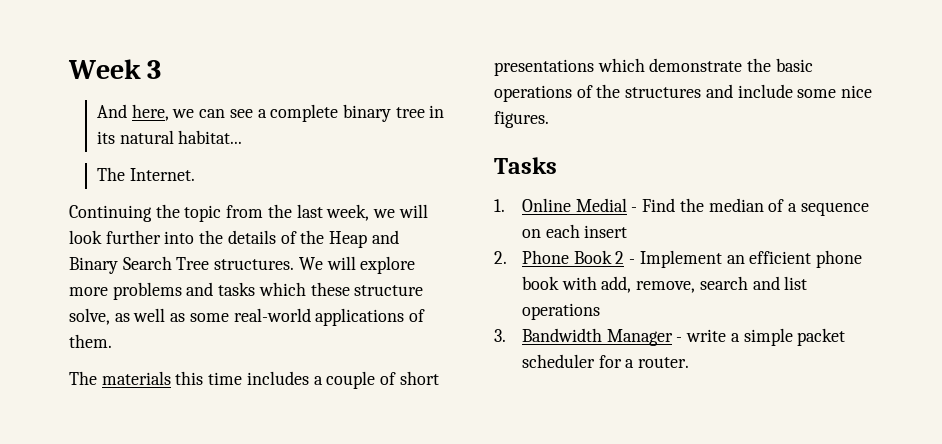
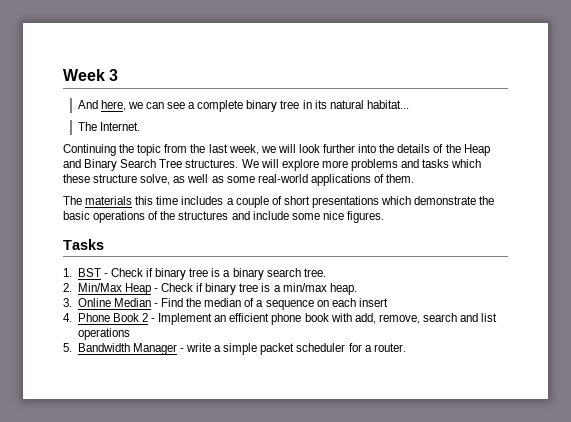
- 1. Online Medial - Find the median of a sequence on each insert
+ 1. BST - Check if binary tree is a binary search tree.
+ 2. Min/Max Heap - Check if binary tree is a min/max heap.
+ 3. Online Median - Find the median of a sequence on each insert
- 2. Phone Book 2 - Implement an efficient phone book with add, remove, search and list operations
+ 4. Phone Book 2 - Implement an efficient phone book with add, remove, search and list operations
- 3. Bandwidth Manager - write a simple packet scheduler for a router.
+ 5. Bandwidth Manager - write a simple packet scheduler for a router.

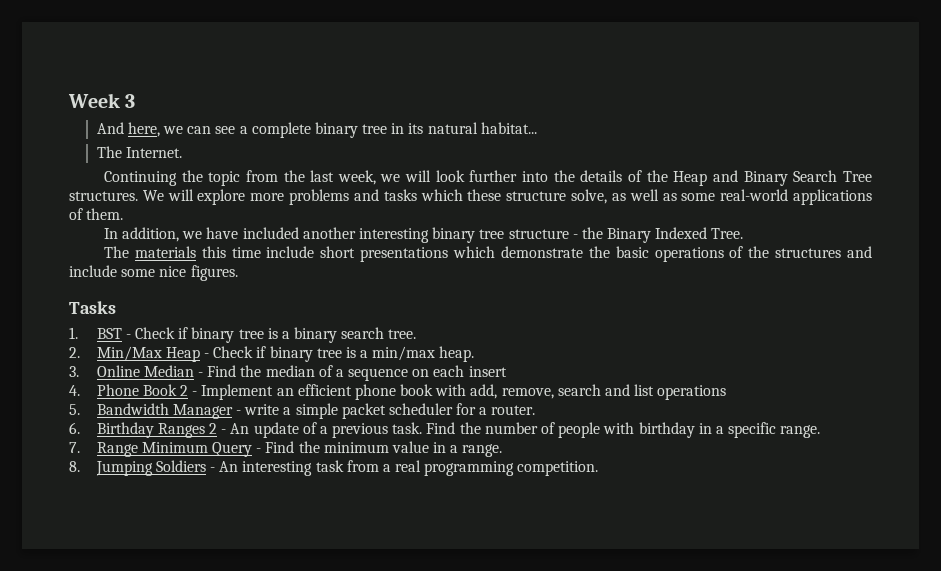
+ In addition, we have included another interesting binary tree structure - the Binary Indexed Tree.
- The materials this time includes a couple of short presentations which demonstrate the basic operations of the structures and include some nice figures.
+ The materials this time include short presentations which demonstrate the basic operations of the structures and include some nice figures.
+ 6. Birthday Ranges 2 - An update of a previous task. Find the number of people with birthday in a specific range.
+ 7. Range Minimum Query - Find the minimum value in a range.
+ 8. Jumping Soldiers - An interesting task from a real programming competition.

